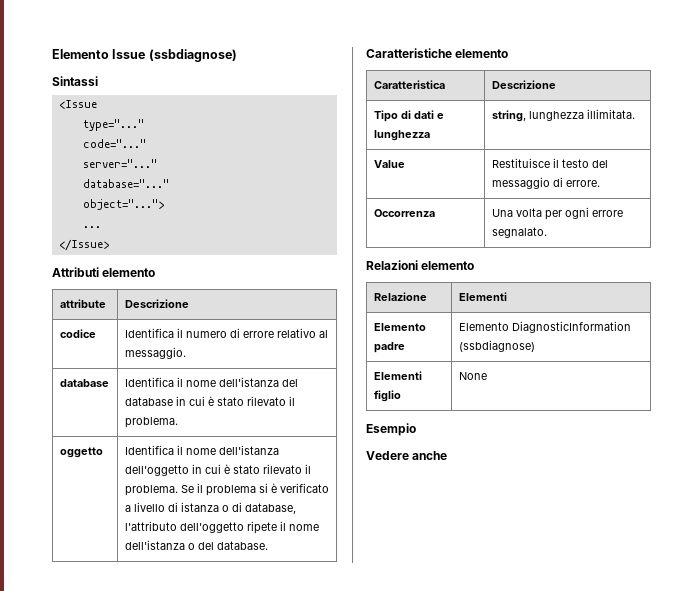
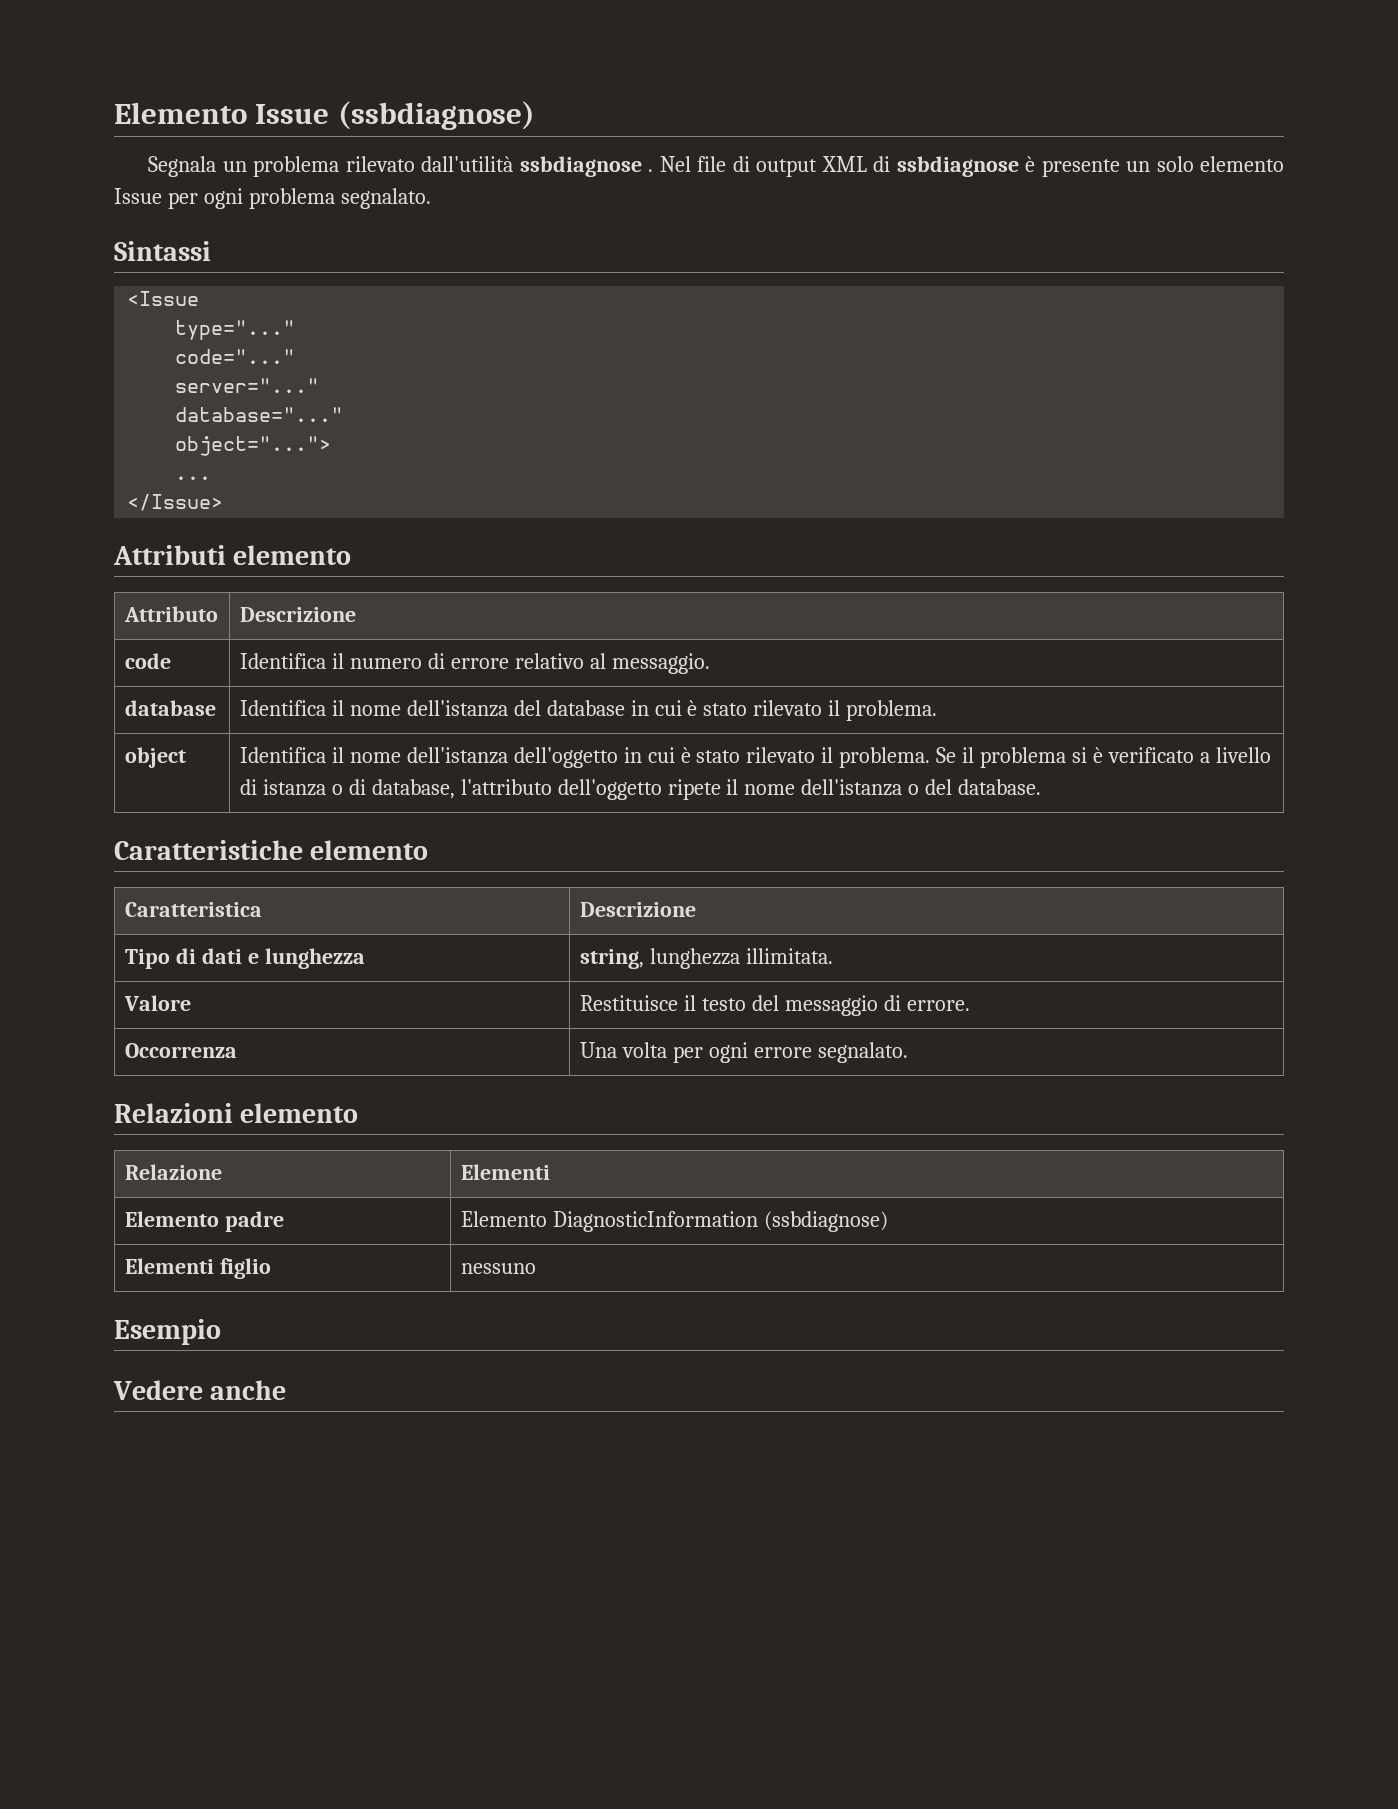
+ Segnala un problema rilevato dall'utilità ssbdiagnose . Nel file di output XML di ssbdiagnose è presente un solo elemento Issue per ogni problema segnalato.
- attribute | Descrizione
- codice | Identifica il numero di errore relativo al messaggio.
+ Attributo | Descrizione
+ code | Identifica il numero di errore relativo al messaggio.
- oggetto | Identifica il nome dell'istanza dell'oggetto in cui è stato rilevato il problema. Se il problema si è verificato a livello di istanza o di database, l'attributo dell'oggetto ripete il nome dell'istanza o del database.
+ object | Identifica il nome dell'istanza dell'oggetto in cui è stato rilevato il problema. Se il problema si è verificato a livello di istanza o di database, l'attributo dell'oggetto ripete il nome dell'istanza o del database.
- Value | Restituisce il testo del messaggio di errore.
+ Valore | Restituisce il testo del messaggio di errore.
- Elementi figlio | None
+ Elementi figlio | nessuno

